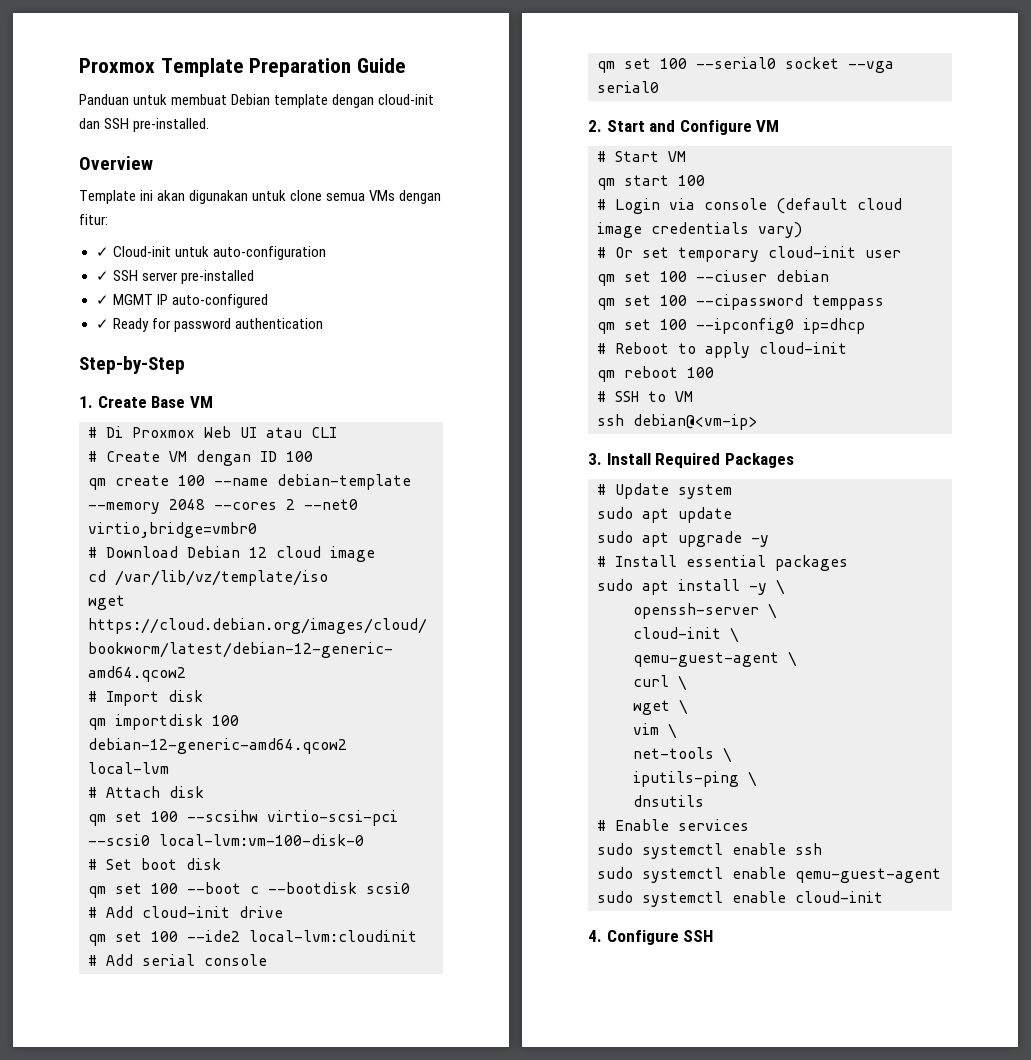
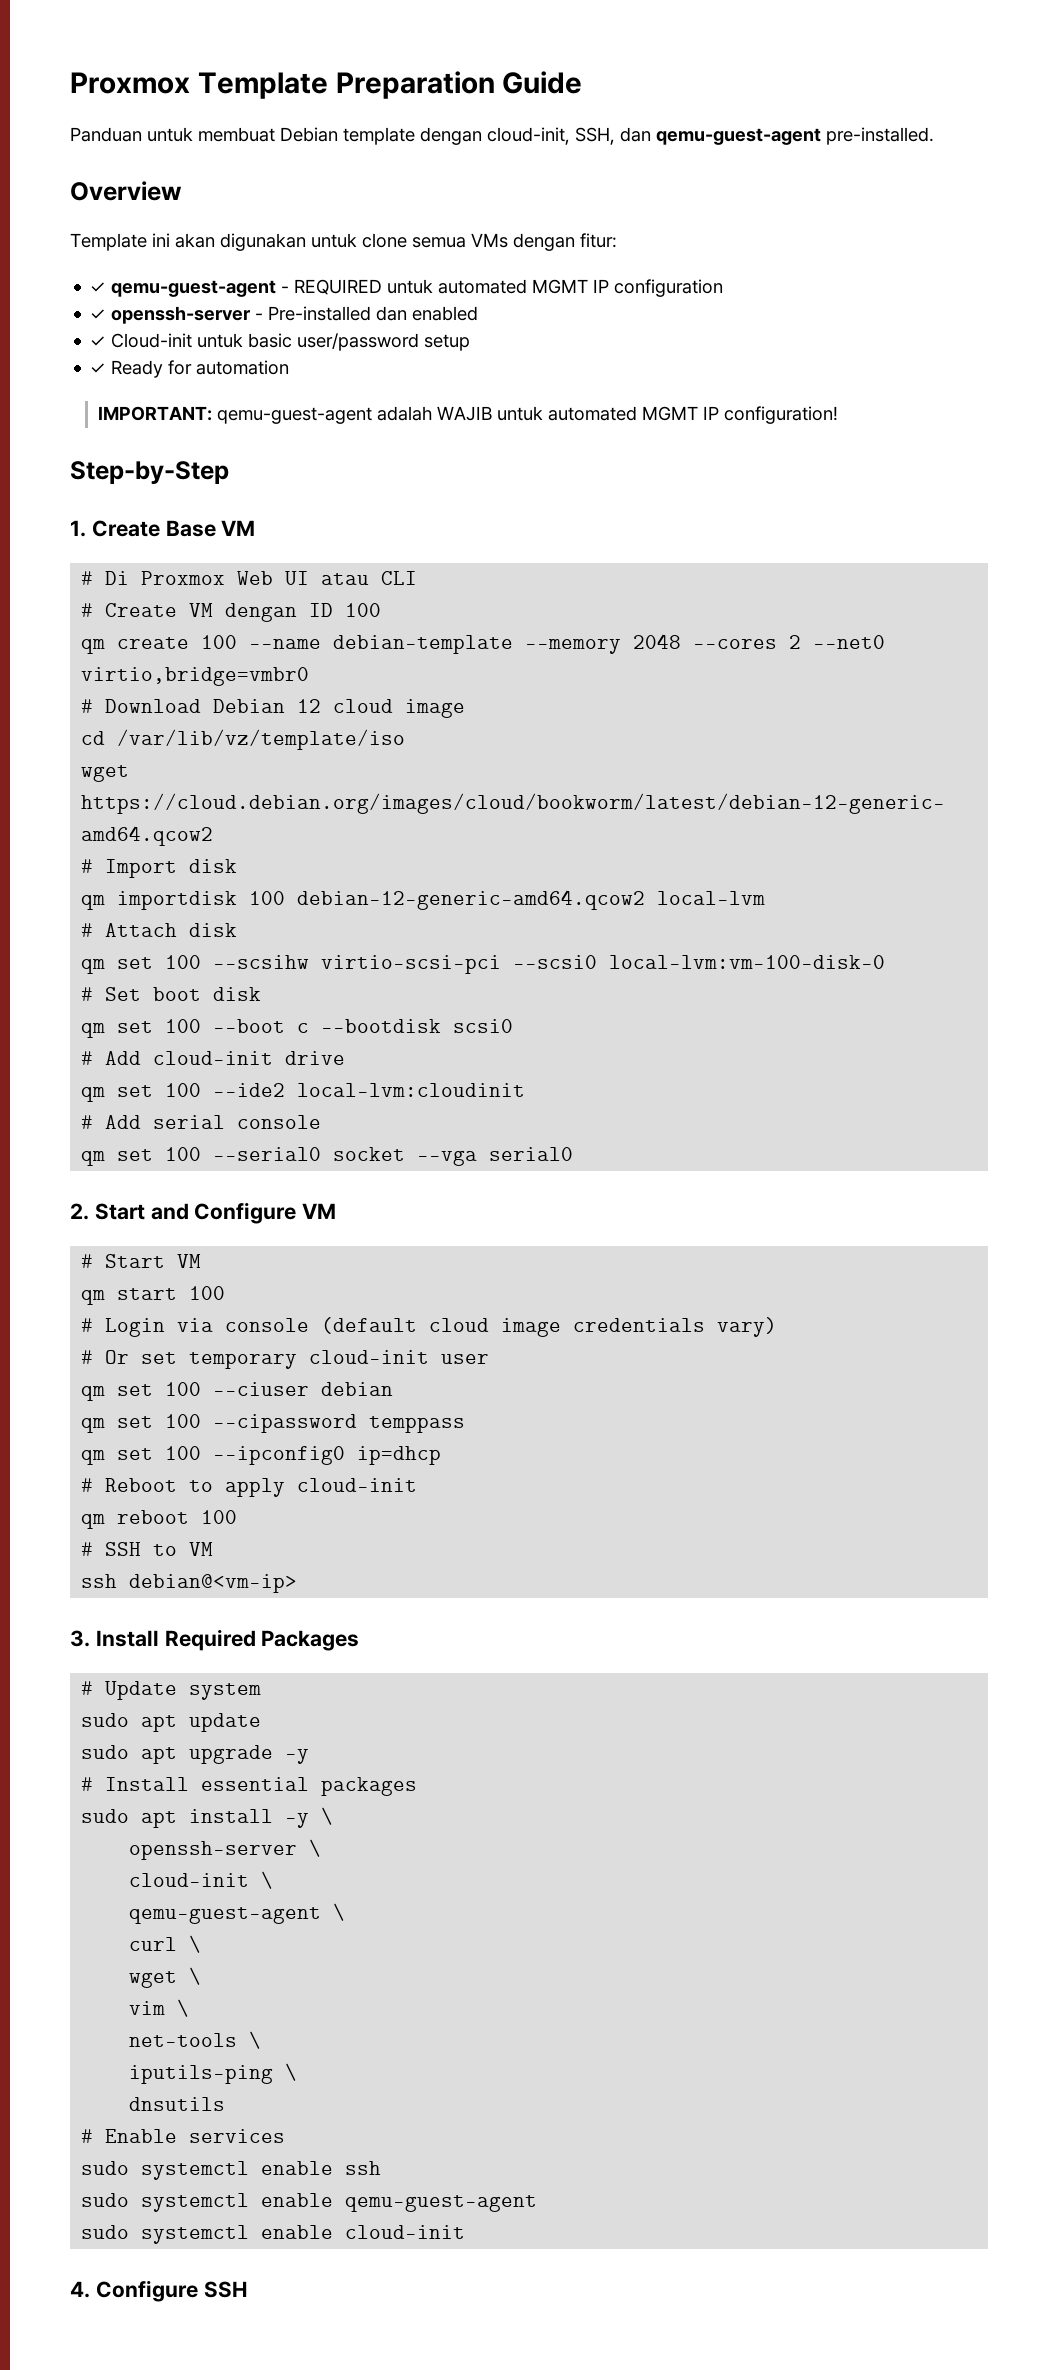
- Panduan untuk membuat Debian template dengan cloud-init dan SSH pre-installed.
+ Panduan untuk membuat Debian template dengan cloud-init, SSH, dan qemu-guest-agent pre-installed.
- ✓ Cloud-init untuk auto-configuration
- ✓ SSH server pre-installed
- ✓ MGMT IP auto-configured
- ✓ Ready for password authentication
+ ✓ qemu-guest-agent - REQUIRED untuk automated MGMT IP configuration
+ ✓ openssh-server - Pre-installed dan enabled
+ ✓ Cloud-init untuk basic user/password setup
+ ✓ Ready for automation
+ IMPORTANT: qemu-guest-agent adalah WAJIB untuk automated MGMT IP configuration!

